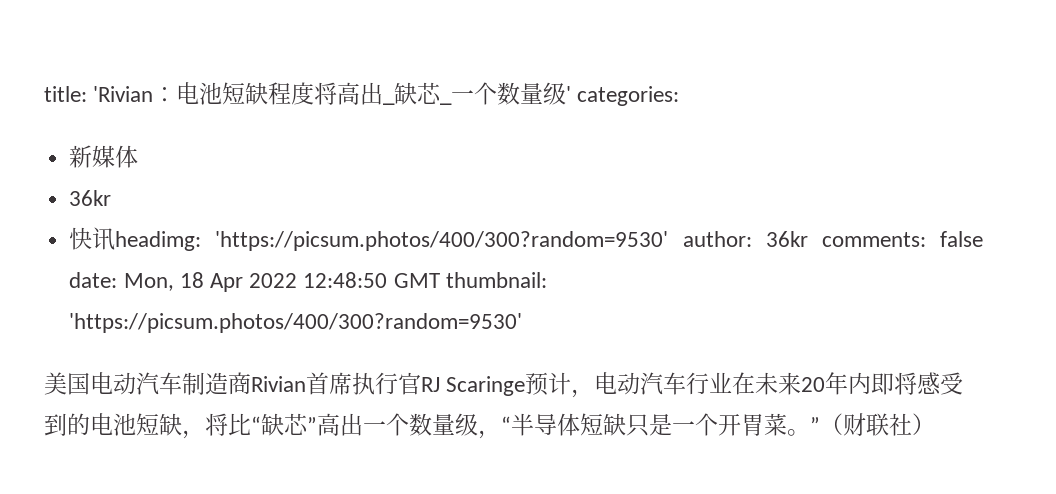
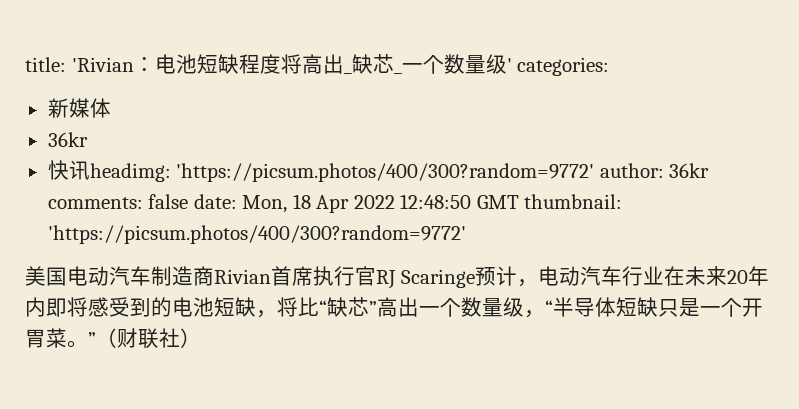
- 快讯headimg: 'https://picsum.photos/400/300?random=9530' author: 36kr comments: false date: Mon, 18 Apr 2022 12:48:50 GMT thumbnail: 'https://picsum.photos/400/300?random=9530'
+ 快讯headimg: 'https://picsum.photos/400/300?random=9772' author: 36kr comments: false date: Mon, 18 Apr 2022 12:48:50 GMT thumbnail: 'https://picsum.photos/400/300?random=9772'

